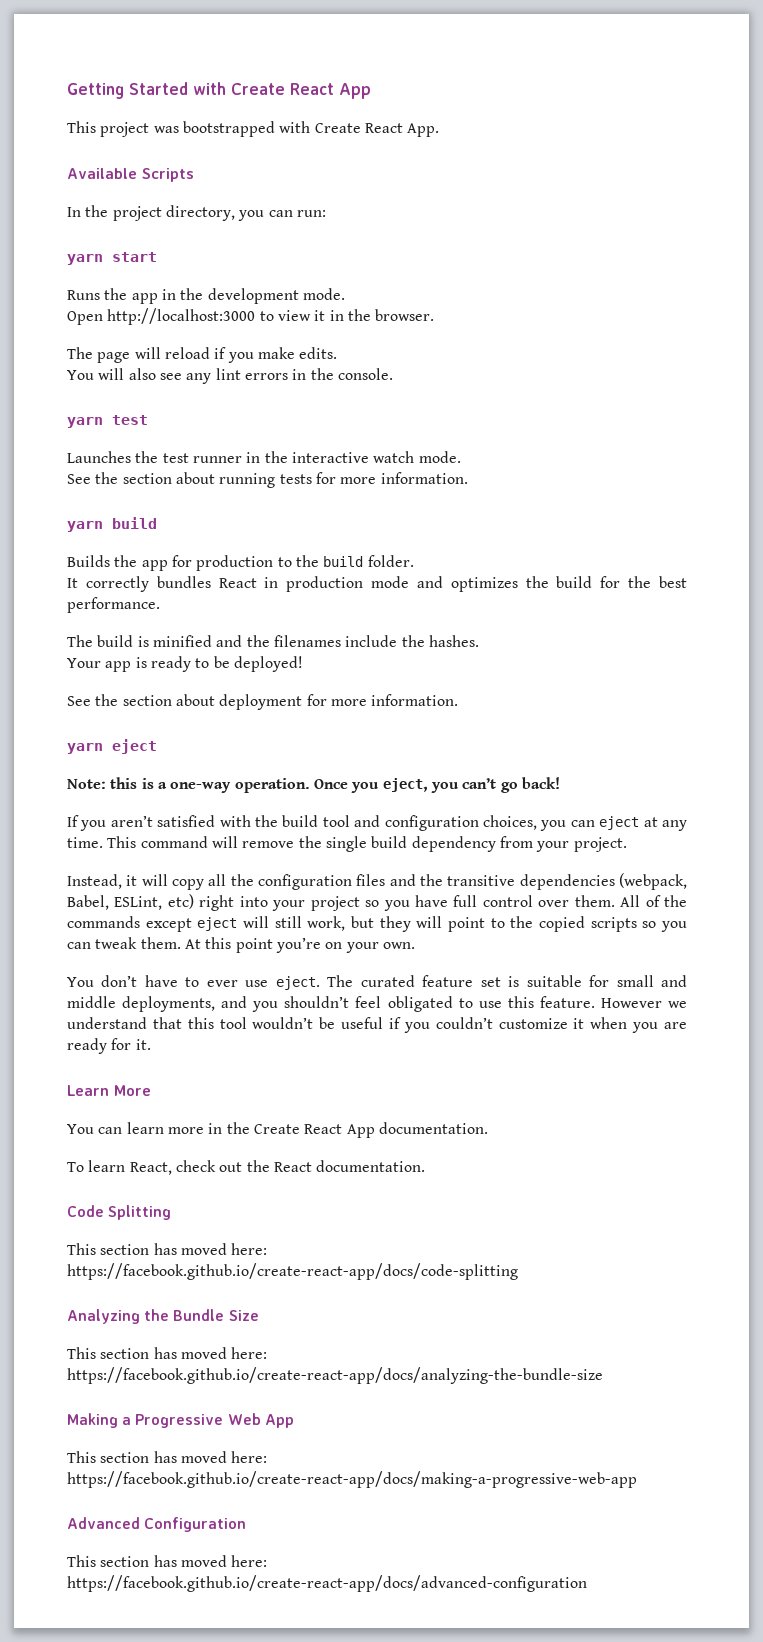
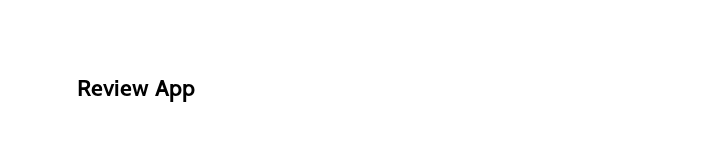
- Getting Started with Create React App
- This project was bootstrapped with Create React App.
- Available Scripts
- In the project directory, you can run:
- yarn start
- Runs the app in the development mode.
- Open http://localhost:3000 to view it in the browser.
- The page will reload if you make edits.
- You will also see any lint errors in the console.
- yarn test
- Launches the test runner in the interactive watch mode.
- See the section about running tests for more information.
- yarn build
- Builds the app for production to the build folder.
- It correctly bundles React in production mode and optimizes the build for the best performance.
- The build is minified and the filenames include the hashes.
- Your app is ready to be deployed!
- See the section about deployment for more information.
- yarn eject
- Note: this is a one-way operation. Once you eject, you can’t go back!
- If you aren’t satisfied with the build tool and configuration choices, you can eject at any time. This command will remove the single build dependency from your project.
- Instead, it will copy all the configuration files and the transitive dependencies (webpack, Babel, ESLint, etc) right into your project so you have full control over them. All of the commands except eject will still work, but they will point to the copied scripts so you can tweak them. At this point you’re on your own.
- You don’t have to ever use eject. The curated feature set is suitable for small and middle deployments, and you shouldn’t feel obligated to use this feature. However we understand that this tool wouldn’t be useful if you couldn’t customize it when you are ready for it.
- Learn More
- You can learn more in the Create React App documentation.
- To learn React, check out the React documentation.
- Code Splitting
- This section has moved here: https://facebook.github.io/create-react-app/docs/code-splitting
- Analyzing the Bundle Size
- This section has moved here: https://facebook.github.io/create-react-app/docs/analyzing-the-bundle-size
- Making a Progressive Web App
- This section has moved here: https://facebook.github.io/create-react-app/docs/making-a-progressive-web-app
- Advanced Configuration
- This section has moved here: https://facebook.github.io/create-react-app/docs/advanced-configuration
+ Review App

